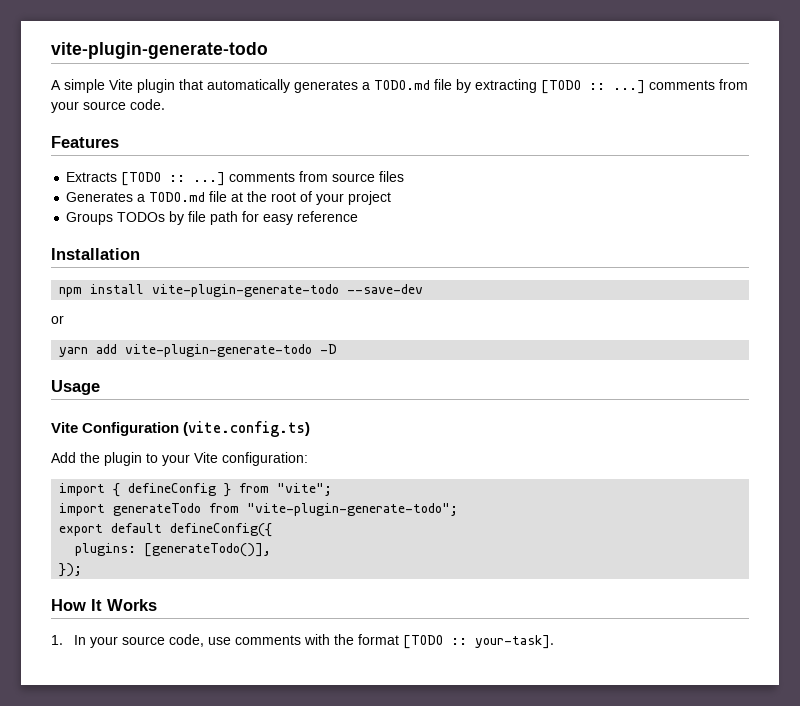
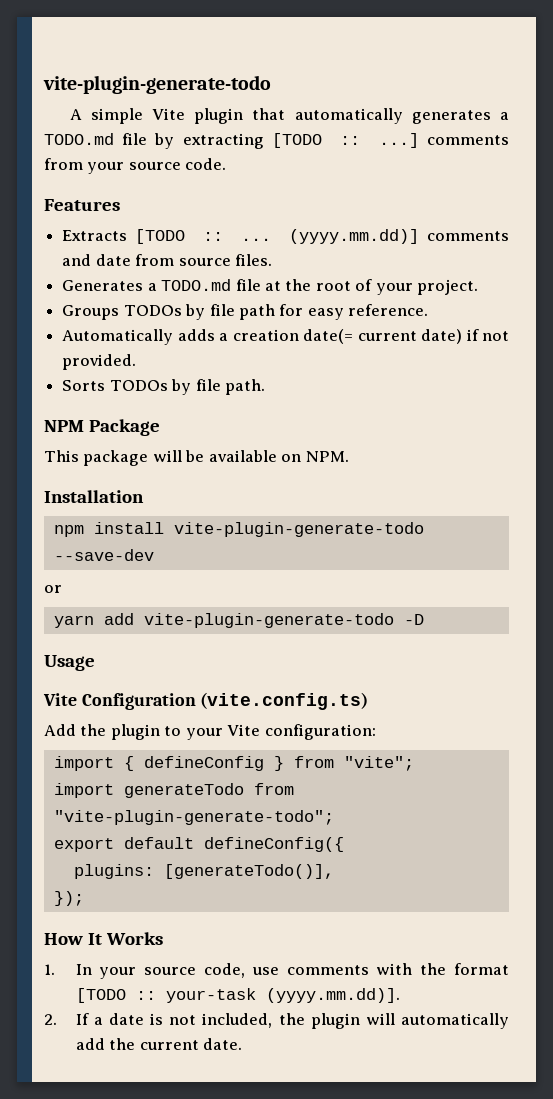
- Extracts [TODO :: ...] comments from source files
+ Extracts [TODO :: ... (yyyy.mm.dd)] comments and date from source files.
- Generates a TODO.md file at the root of your project
+ Generates a TODO.md file at the root of your project.
- Groups TODOs by file path for easy reference
+ Groups TODOs by file path for easy reference.
+ Automatically adds a creation date(= current date) if not provided.
+ Sorts TODOs by file path.
+ NPM Package
+ This package will be available on NPM.
- 1. In your source code, use comments with the format [TODO :: your-task].
+ 1. In your source code, use comments with the format [TODO :: your-task (yyyy.mm.dd)].
+ 2. If a date is not included, the plugin will automatically add the current date.

